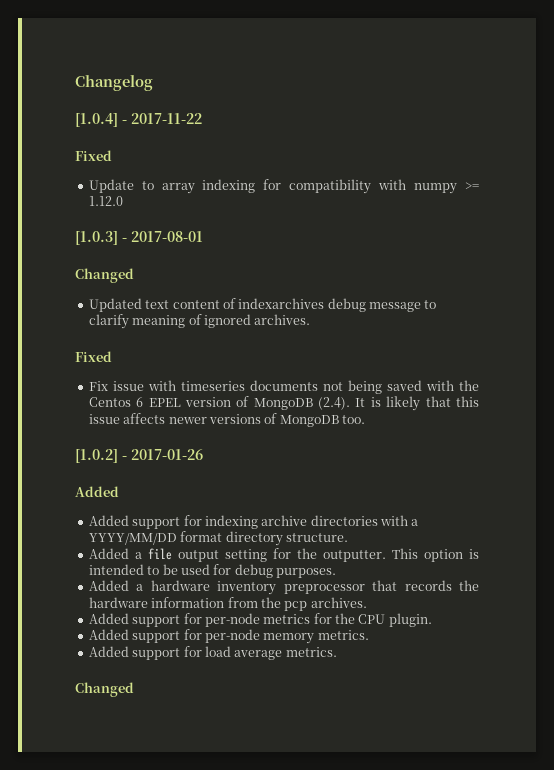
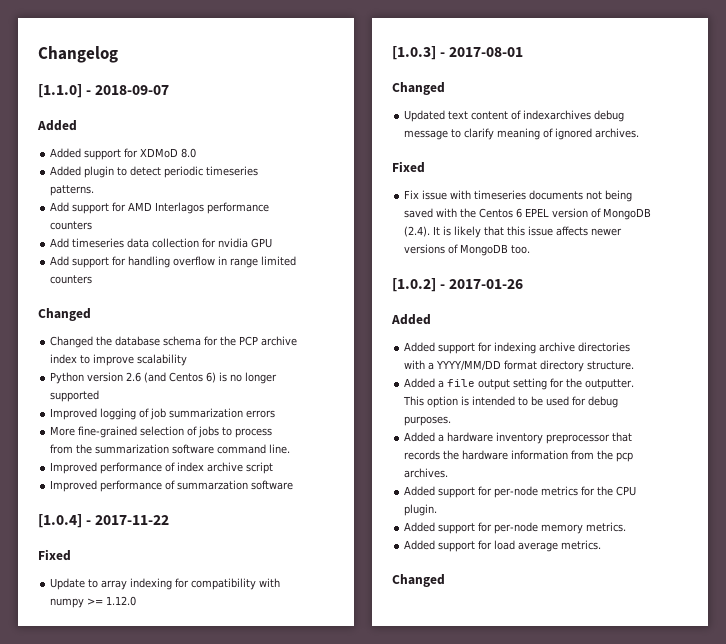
+ [1.1.0] - 2018-09-07
+ Added
+ Added support for XDMoD 8.0
+ Added plugin to detect periodic timeseries patterns.
+ Add support for AMD Interlagos performance counters
+ Add timeseries data collection for nvidia GPU
+ Add support for handling overflow in range limited counters
+ Changed
+ Changed the database schema for the PCP archive index to improve scalability
+ Python version 2.6 (and Centos 6) is no longer supported
+ Improved logging of job summarization errors
+ More fine-grained selection of jobs to process from the summarization software command line.
+ Improved performance of index archive script
+ Improved performance of summarzation software

